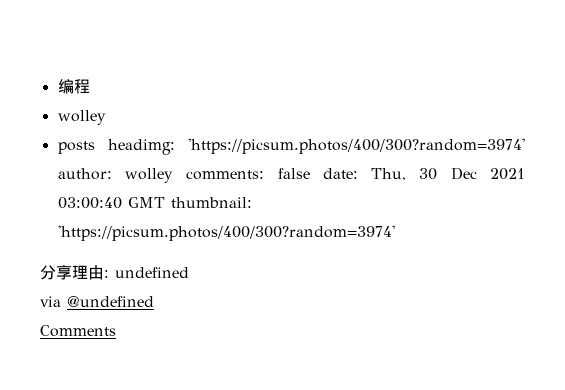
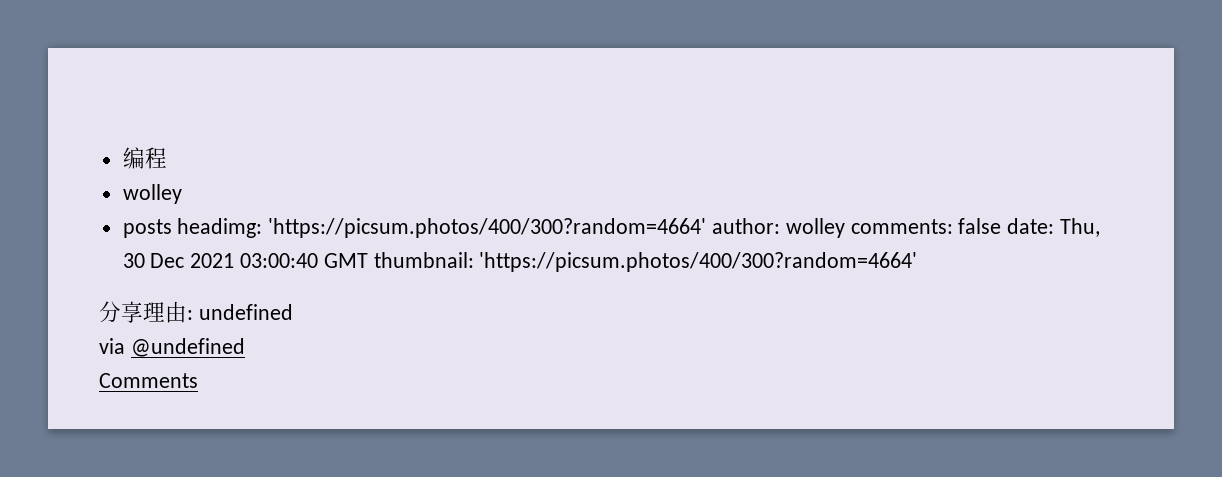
- posts headimg: 'https://picsum.photos/400/300?random=3974' author: wolley comments: false date: Thu, 30 Dec 2021 03:00:40 GMT thumbnail: 'https://picsum.photos/400/300?random=3974'
+ posts headimg: 'https://picsum.photos/400/300?random=4664' author: wolley comments: false date: Thu, 30 Dec 2021 03:00:40 GMT thumbnail: 'https://picsum.photos/400/300?random=4664'

